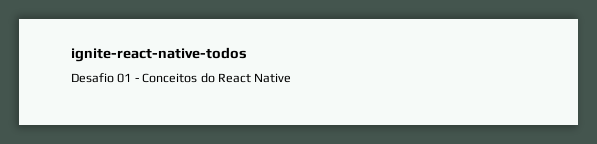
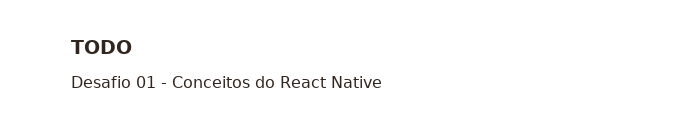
- ignite-react-native-todos
+ TODO

